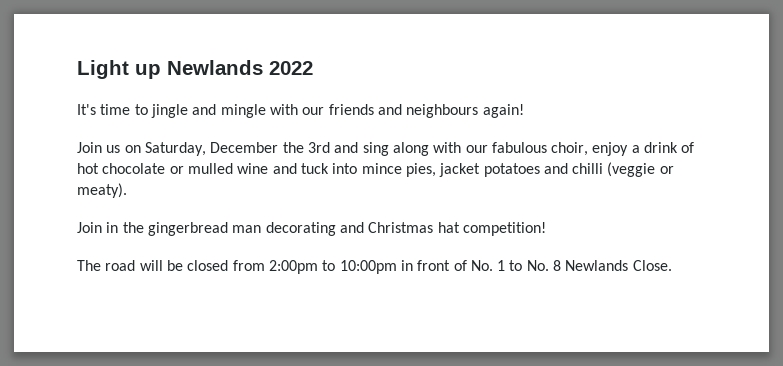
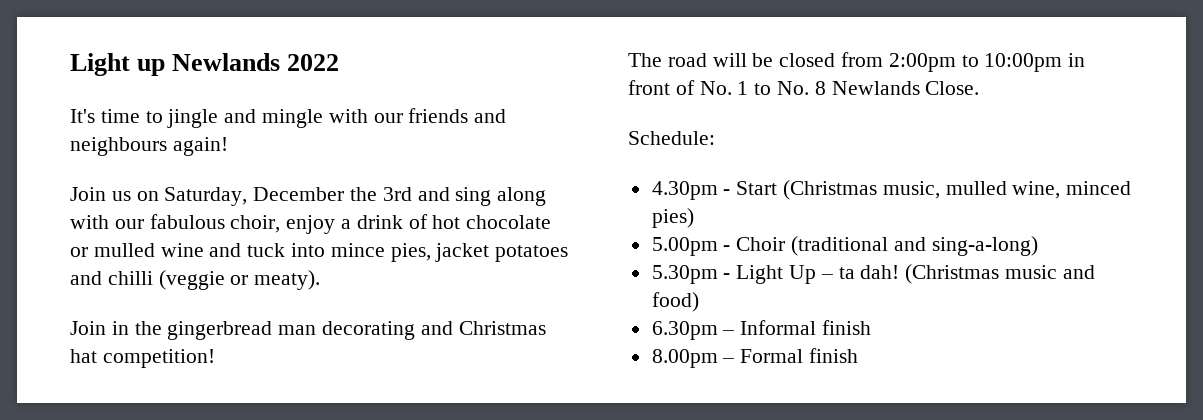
+ Schedule:
+ 4.30pm - Start (Christmas music, mulled wine, minced pies)
+ 5.00pm - Choir (traditional and sing-a-long)
+ 5.30pm - Light Up – ta dah! (Christmas music and food)
+ 6.30pm – Informal finish
+ 8.00pm – Formal finish

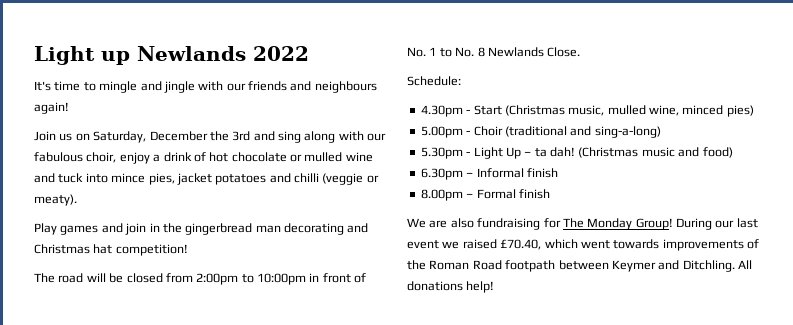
- It's time to jingle and mingle with our friends and neighbours again!
+ It's time to mingle and jingle with our friends and neighbours again!
- Join in the gingerbread man decorating and Christmas hat competition!
+ Play games and join in the gingerbread man decorating and Christmas hat competition!
+ We are also fundraising for The Monday Group! During our last event we raised £70.40, which went towards improvements of the Roman Road footpath between Keymer and Ditchling. All donations help!

